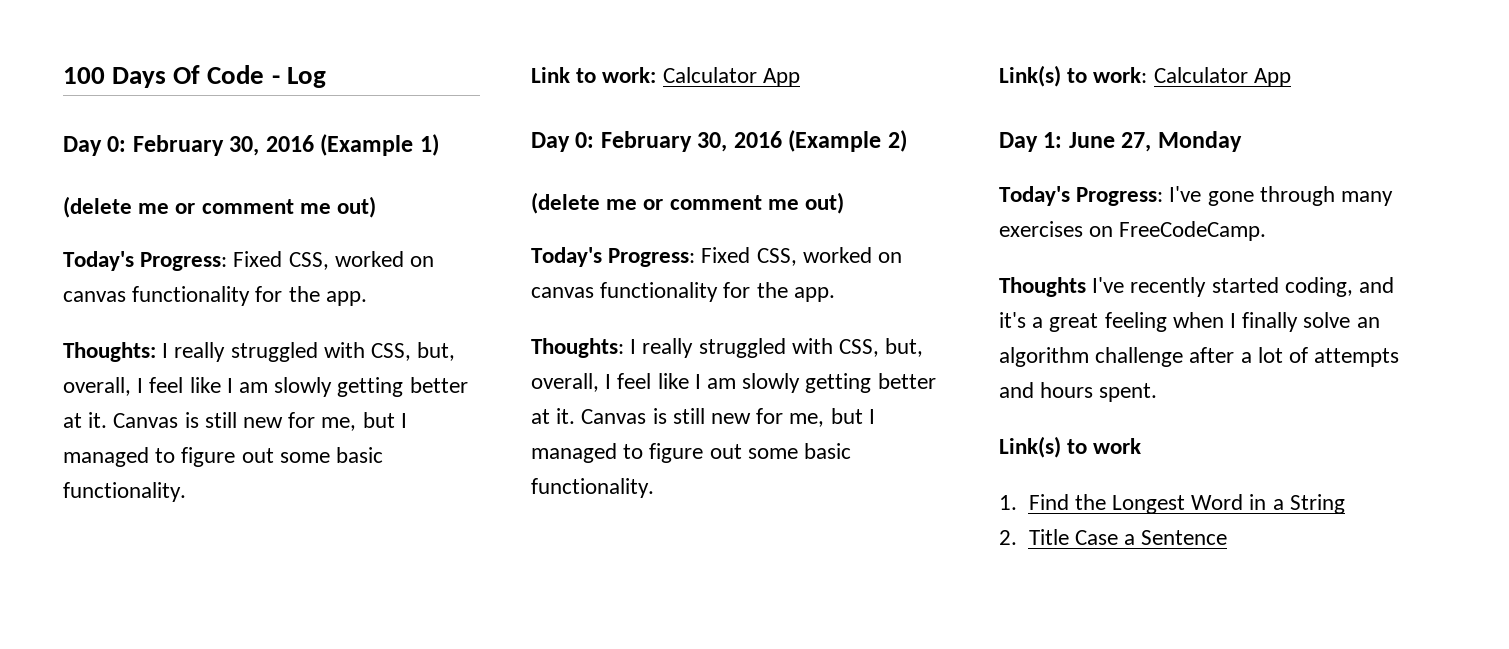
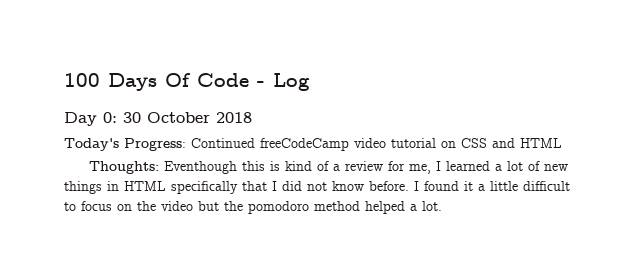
- Day 0: February 30, 2016 (Example 1)
- (delete me or comment me out)
- Today's Progress: Fixed CSS, worked on canvas functionality for the app.
- Thoughts: I really struggled with CSS, but, overall, I feel like I am slowly getting better at it. Canvas is still new for me, but I managed to figure out some basic functionality.
- Link to work: Calculator App
- Day 0: February 30, 2016 (Example 2)
- (delete me or comment me out)
- Today's Progress: Fixed CSS, worked on canvas functionality for the app.
- Thoughts: I really struggled with CSS, but, overall, I feel like I am slowly getting better at it. Canvas is still new for me, but I managed to figure out some basic functionality.
- Link(s) to work: Calculator App
- Day 1: June 27, Monday
- Today's Progress: I've gone through many exercises on FreeCodeCamp.
- Thoughts I've recently started coding, and it's a great feeling when I finally solve an algorithm challenge after a lot of attempts and hours spent.
- Link(s) to work
- 1. Find the Longest Word in a String
- 2. Title Case a Sentence
+ Day 0: 30 October 2018
+ Today's Progress: Continued freeCodeCamp video tutorial on CSS and HTML
+ Thoughts: Eventhough this is kind of a review for me, I learned a lot of new things in HTML specifically that I did not know before. I found it a little difficult to focus on the video but the pomodoro method helped a lot.

